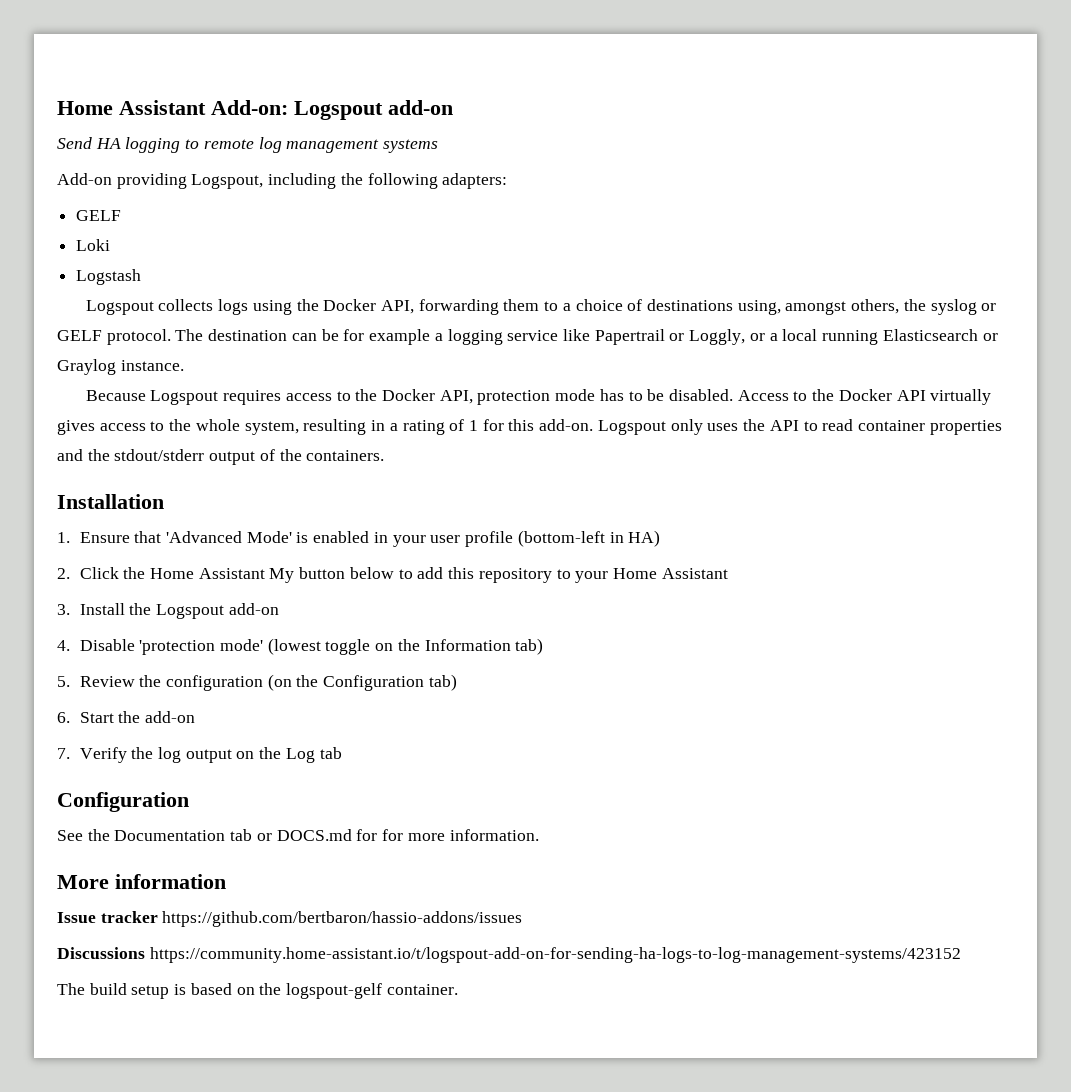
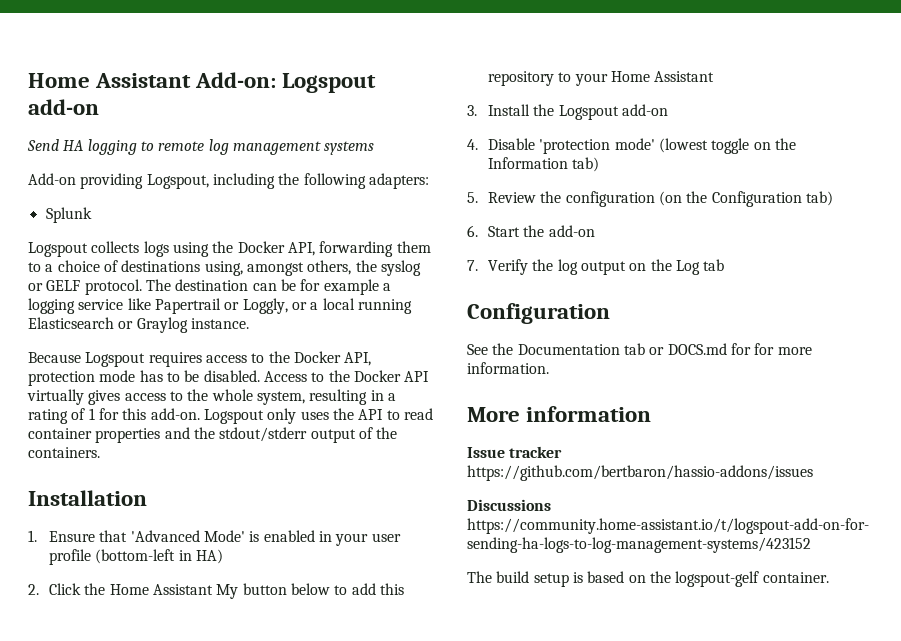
  Add-on providing Logspout, including the following adapters:
- GELF
- Loki
- Logstash
+ Splunk

